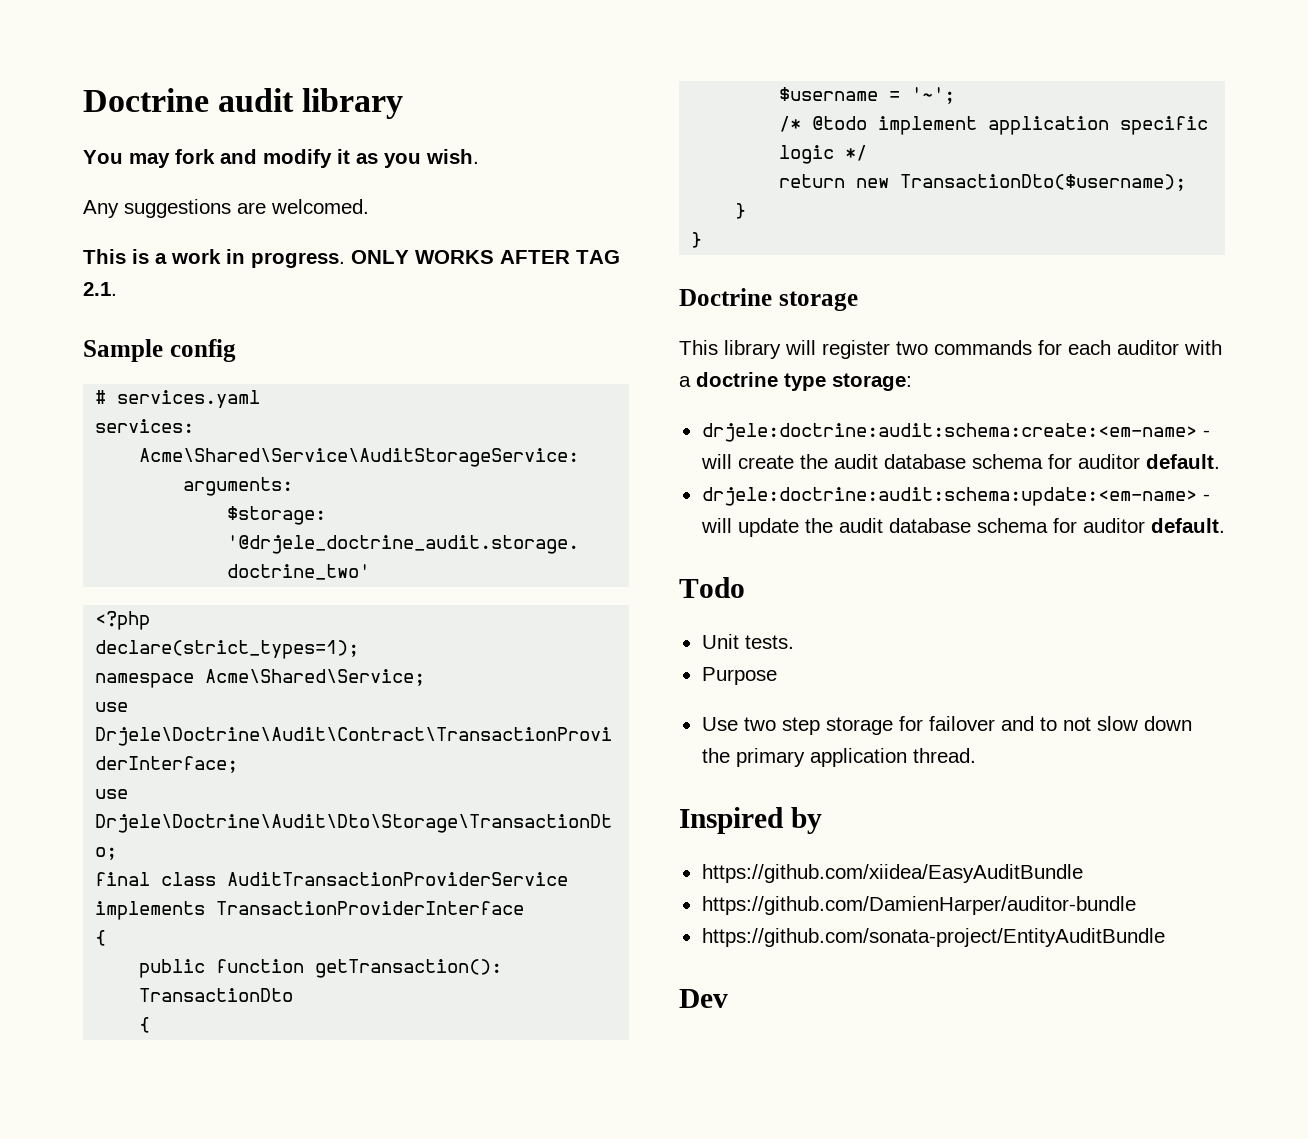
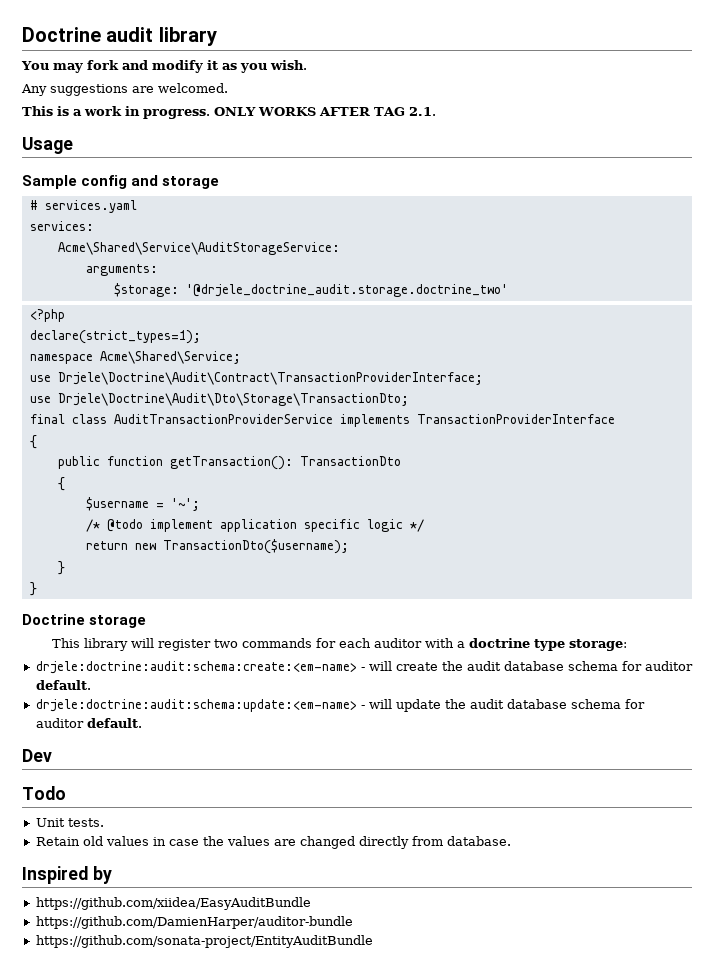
+ Usage
- Sample config
+ Sample config and storage
+ Dev
- Purpose
- Use two step storage for failover and to not slow down the primary application thread.
+ Retain old values in case the values are changed directly from database.
- Dev

